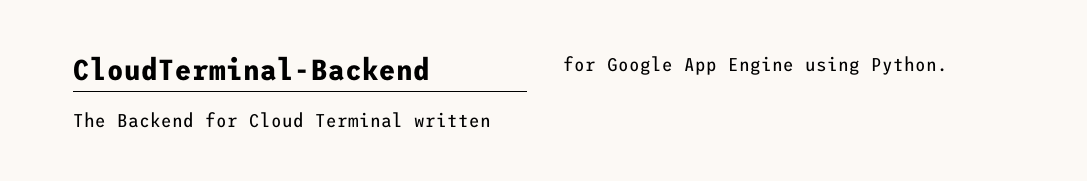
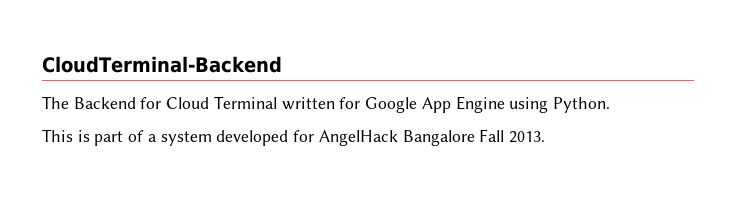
+ This is part of a system developed for AngelHack Bangalore Fall 2013.

